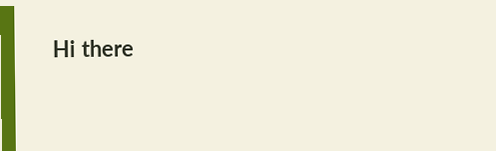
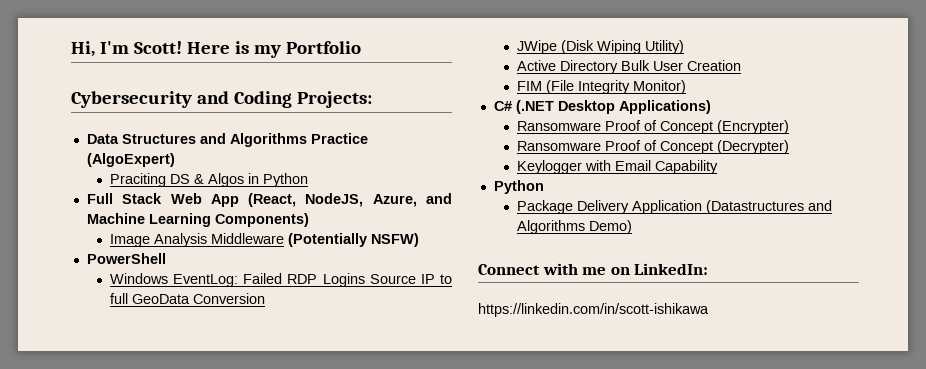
- Hi there
+ Hi, I'm Scott! Here is my Portfolio
+ Cybersecurity and Coding Projects:
+ Data Structures and Algorithms Practice (AlgoExpert)
+ Praciting DS & Algos in Python
+ Full Stack Web App (React, NodeJS, Azure, and Machine Learning Components)
+ Image Analysis Middleware (Potentially NSFW)
+ PowerShell
+ Windows EventLog: Failed RDP Logins Source IP to full GeoData Conversion
+ JWipe (Disk Wiping Utility)
+ Active Directory Bulk User Creation
+ FIM (File Integrity Monitor)
+ C# (.NET Desktop Applications)
+ Ransomware Proof of Concept (Encrypter)
+ Ransomware Proof of Concept (Decrypter)
+ Keylogger with Email Capability
+ Python
+ Package Delivery Application (Datastructures and Algorithms Demo)
+ Connect with me on LinkedIn:
+ https://linkedin.com/in/scott-ishikawa

